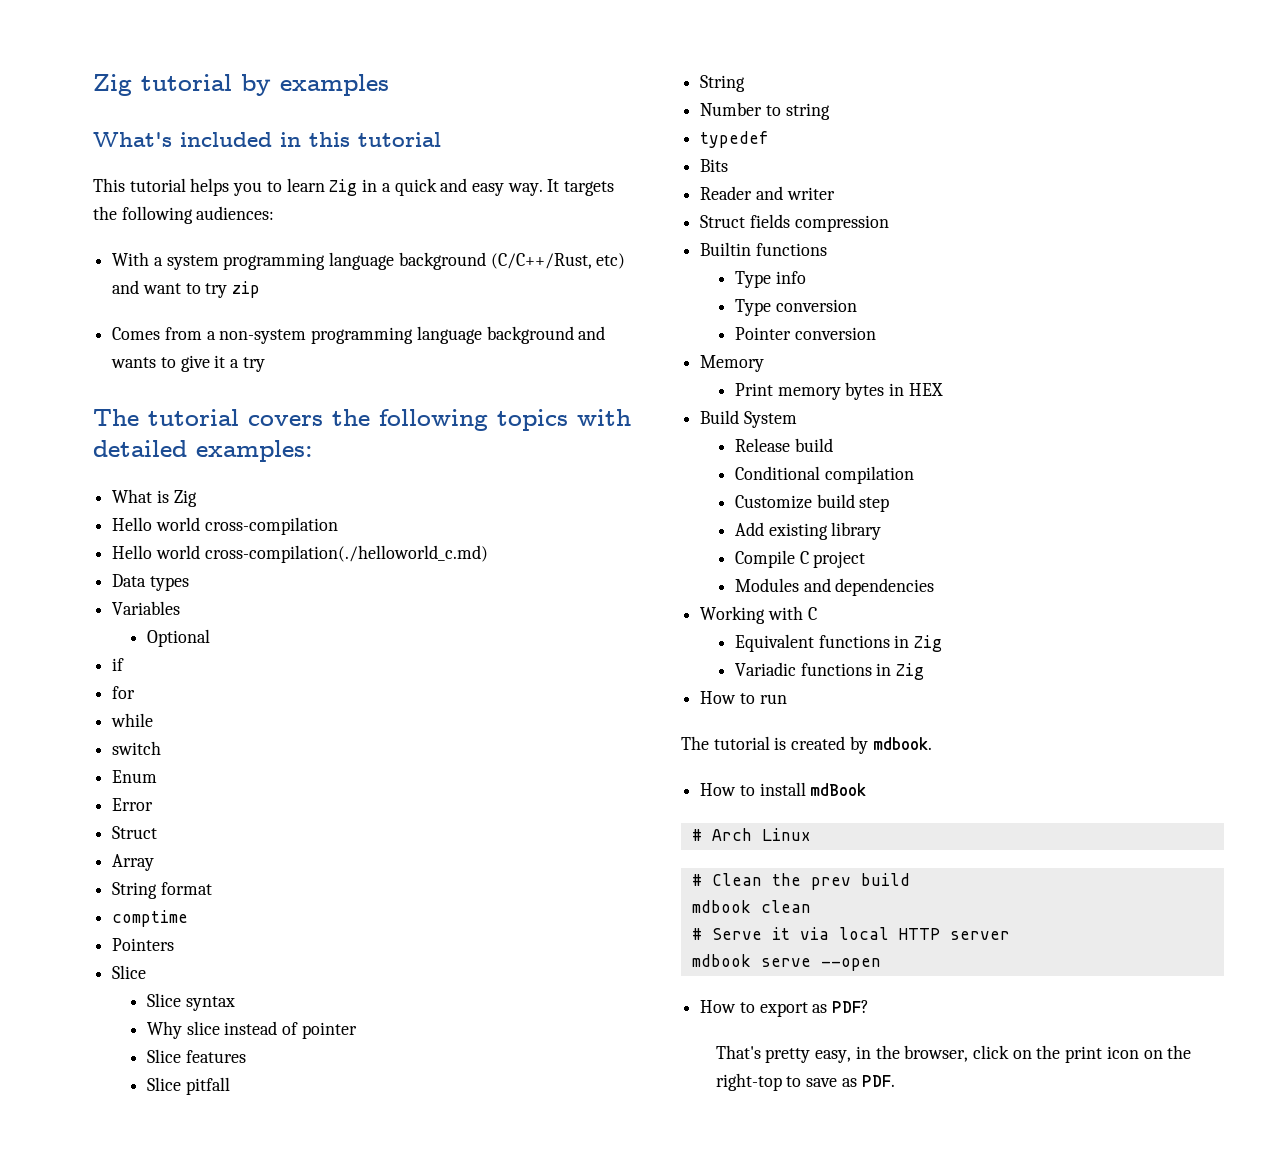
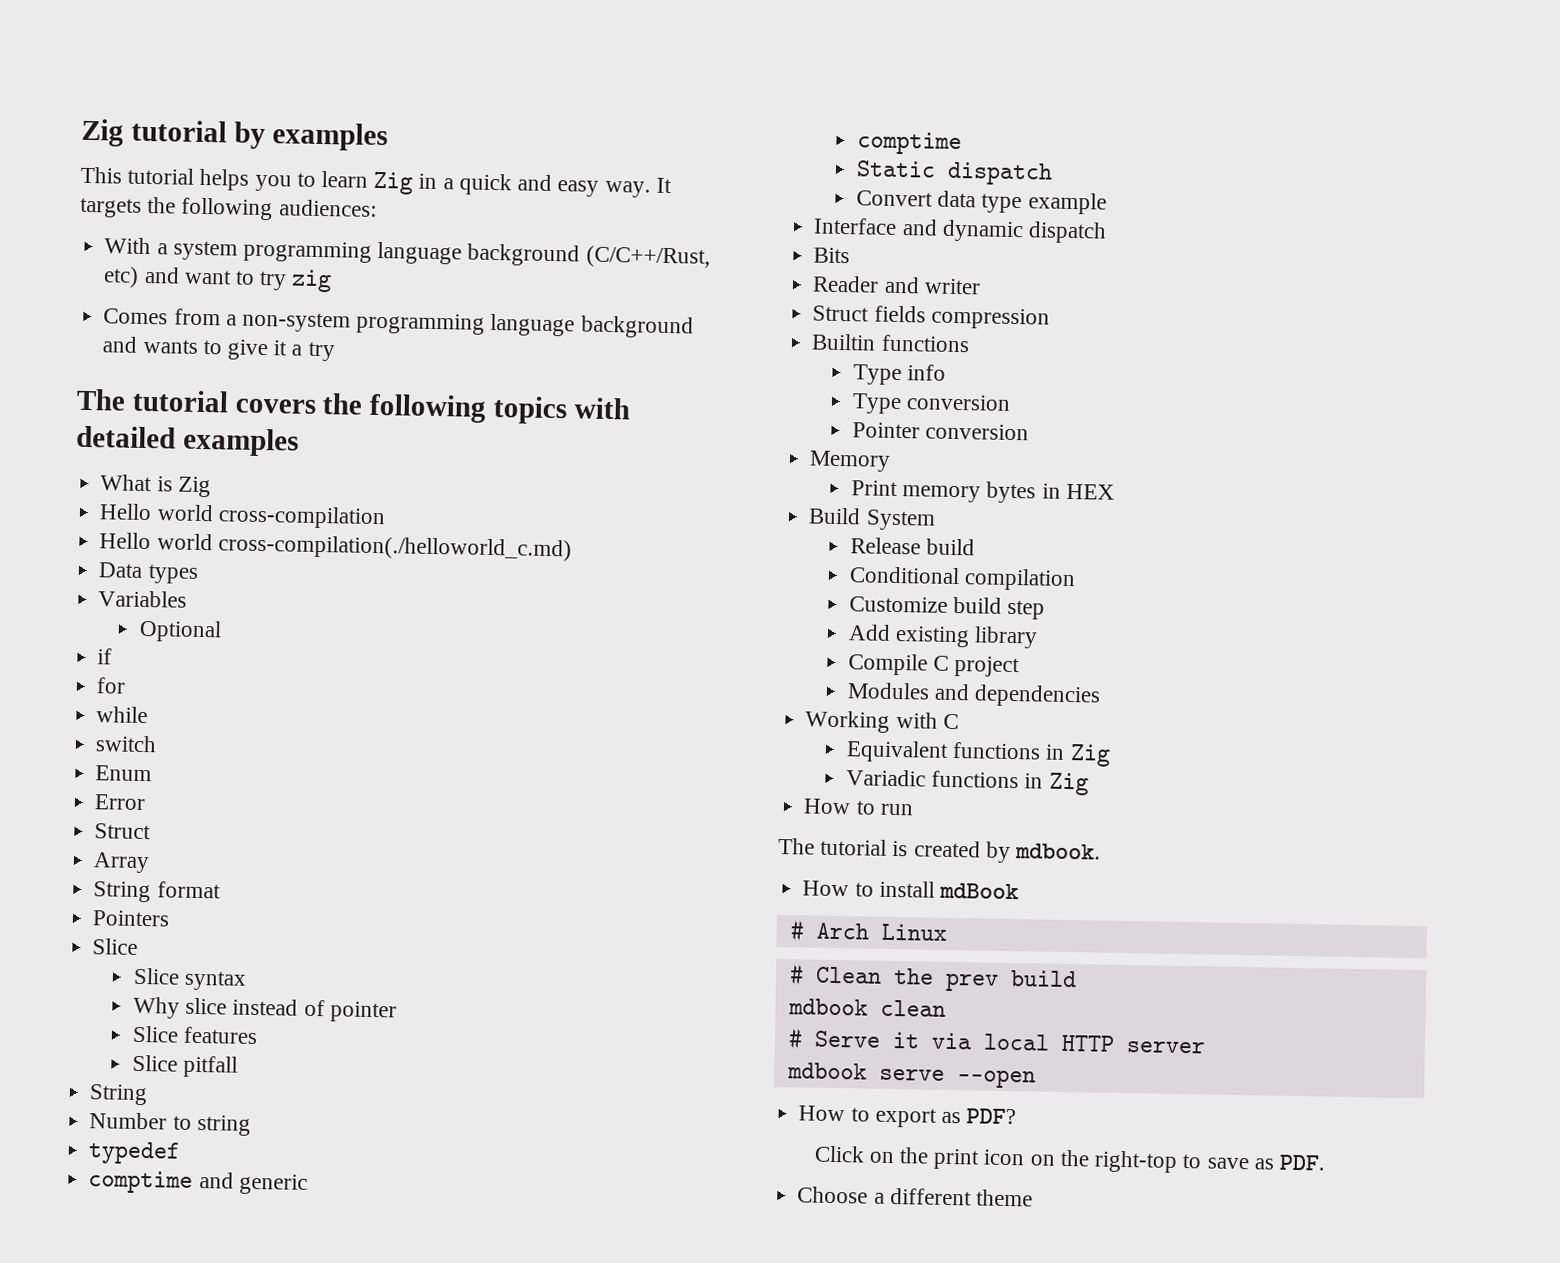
- What's included in this tutorial
- With a system programming language background (C/C++/Rust, etc) and want to try zip
+ With a system programming language background (C/C++/Rust, etc) and want to try zig
- The tutorial covers the following topics with detailed examples:
+ The tutorial covers the following topics with detailed examples
- comptime
+ comptime and generic
+ comptime
+ Static dispatch
+ Convert data type example
+ Interface and dynamic dispatch
- That's pretty easy, in the browser, click on the print icon on the right-top to save as PDF.
+ Click on the print icon on the right-top to save as PDF.
+ Choose a different theme

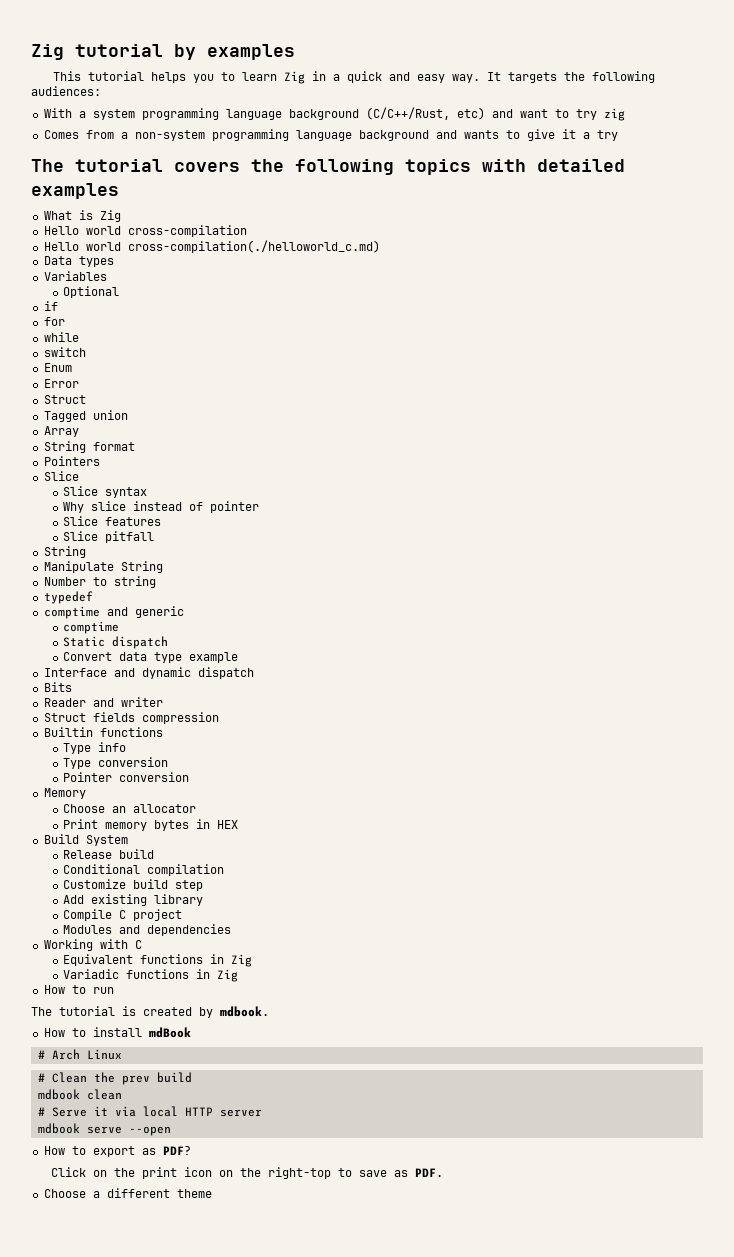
+ Tagged union
+ Manipulate String
+ Choose an allocator

